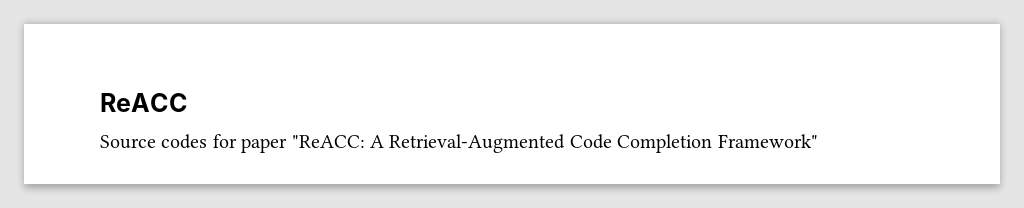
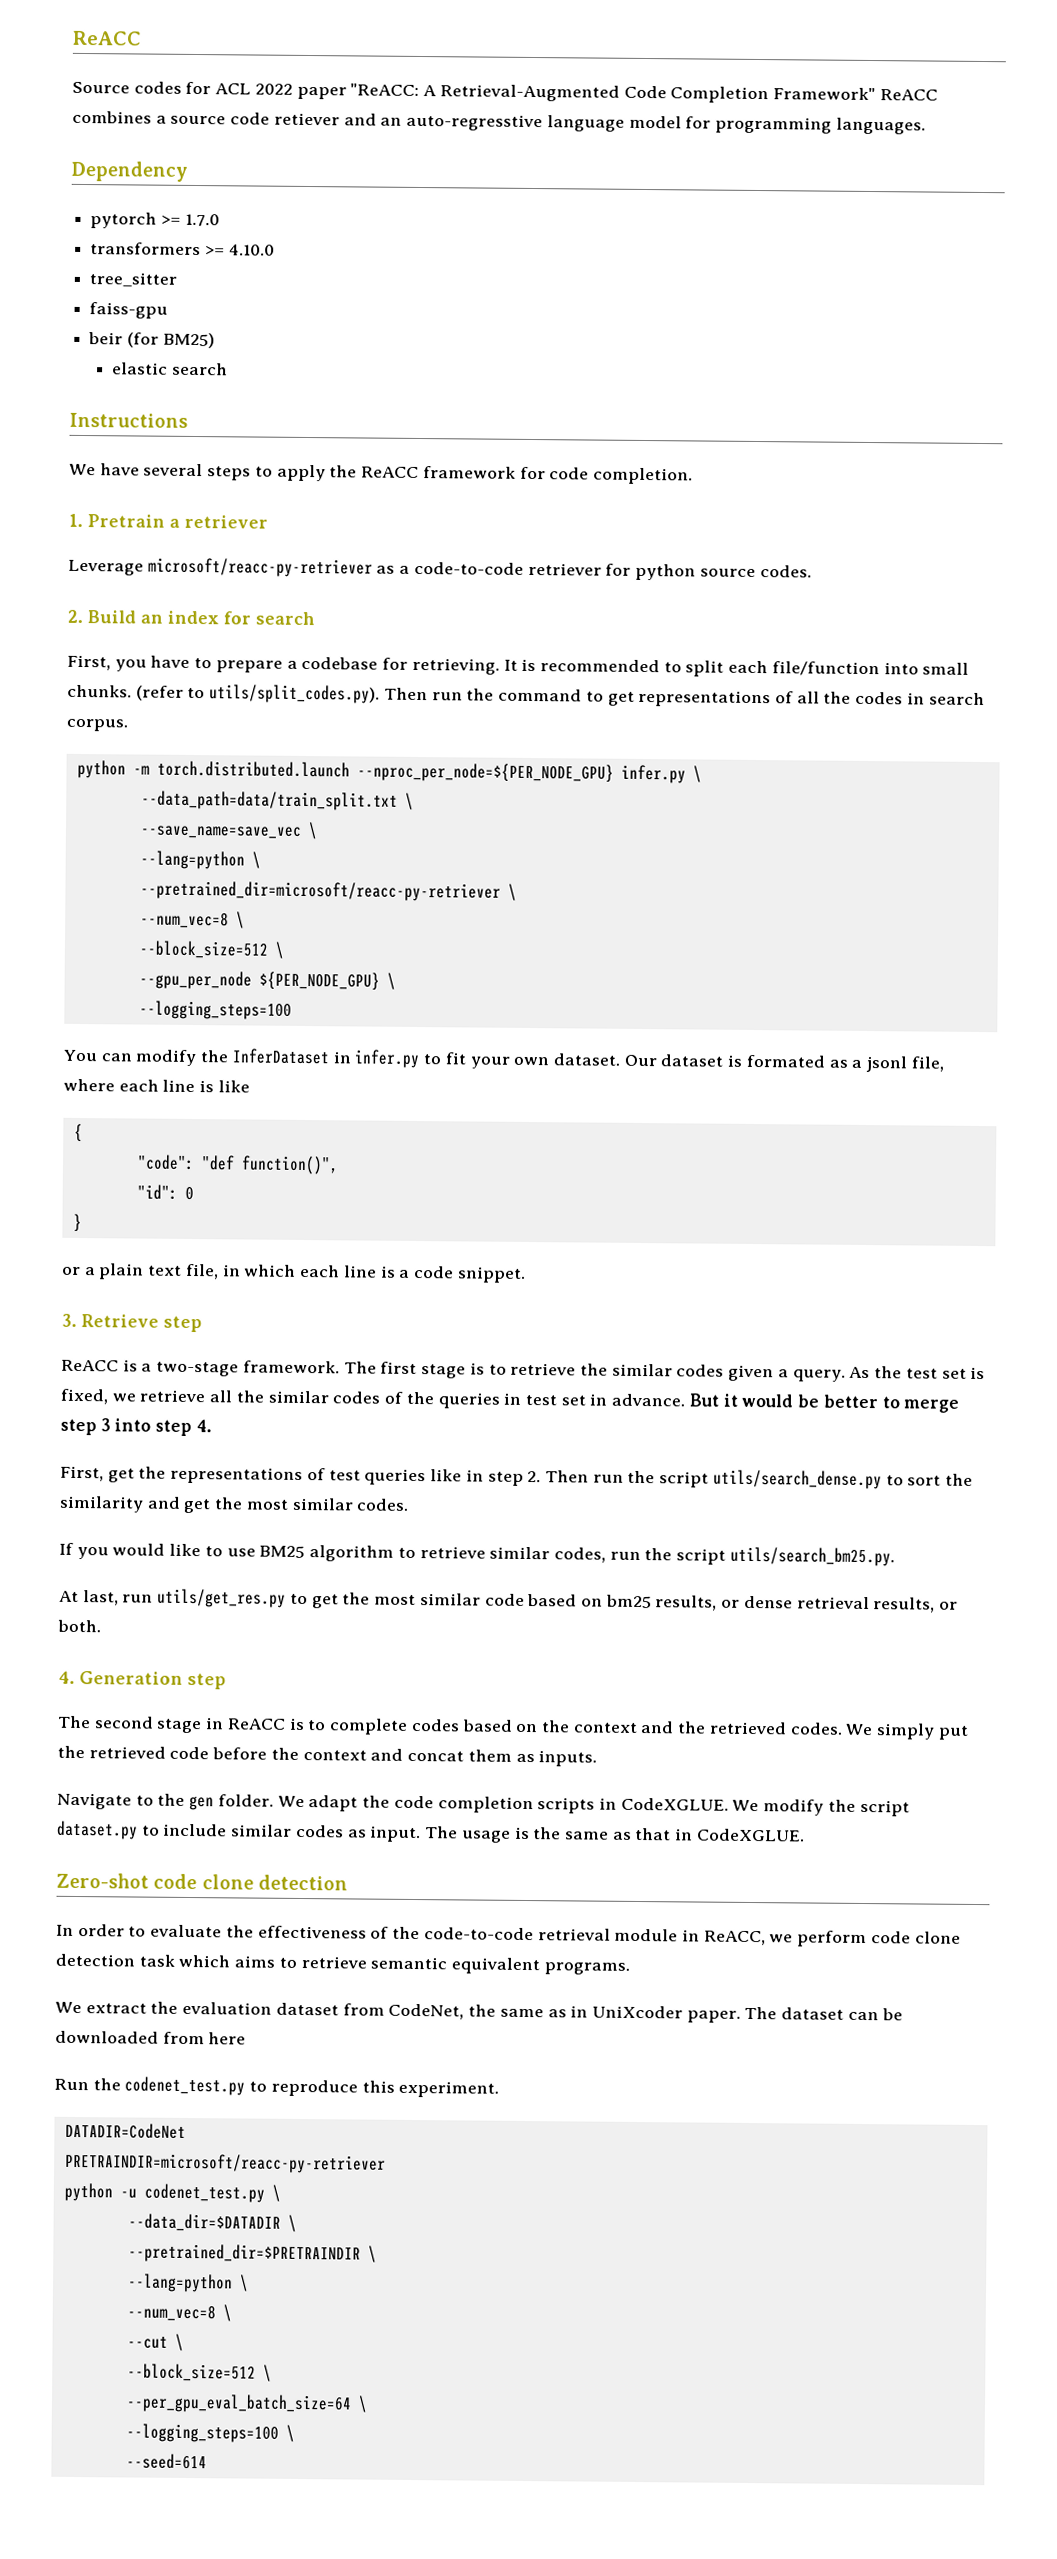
- Source codes for paper "ReACC: A Retrieval-Augmented Code Completion Framework"
+ Source codes for ACL 2022 paper "ReACC: A Retrieval-Augmented Code Completion Framework" ReACC combines a source code retiever and an auto-regresstive language model for programming languages.
+ Dependency
+ pytorch >= 1.7.0
+ transformers >= 4.10.0
+ tree_sitter
+ faiss-gpu
+ beir (for BM25)
+ elastic search
+ Instructions
+ We have several steps to apply the ReACC framework for code completion.
+ 1. Pretrain a retriever
+ Leverage microsoft/reacc-py-retriever as a code-to-code retriever for python source codes.
+ 2. Build an index for search
+ First, you have to prepare a codebase for retrieving. It is recommended to split each file/function into small chunks. (refer to utils/split_codes.py). Then run the command to get representations of all the codes in search corpus.
+ python -m torch.distributed.launch --nproc_per_node=${PER_NODE_GPU} infer.py \
+ --data_path=data/train_split.txt \
+ --save_name=save_vec \
+ --lang=python \
+ --pretrained_dir=microsoft/reacc-py-retriever \
+ --num_vec=8 \
+ --block_size=512 \
+ --gpu_per_node ${PER_NODE_GPU} \
+ --logging_steps=100
+ You can modify the InferDataset in infer.py to fit your own dataset. Our dataset is formated as a jsonl file, where each line is like
+ {
+ "code": "def function()",
+ "id": 0
+ }
+ or a plain text file, in which each line is a code snippet.
+ 3. Retrieve step
+ ReACC is a two-stage framework. The first stage is to retrieve the similar codes given a query. As the test set is fixed, we retrieve all the similar codes of the queries in test set in advance. But it would be better to merge step 3 into step 4.
+ First, get the representations of test queries like in step 2. Then run the script utils/search_dense.py to sort the similarity and get the most similar codes.
+ If you would like to use BM25 algorithm to retrieve similar codes, run the script utils/search_bm25.py.
+ At last, run utils/get_res.py to get the most similar code based on bm25 results, or dense retrieval results, or both.
+ 4. Generation step
+ The second stage in ReACC is to complete codes based on the context and the retrieved codes. We simply put the retrieved code before the context and concat them as inputs.
+ Navigate to the gen folder. We adapt the code completion scripts in CodeXGLUE. We modify the script dataset.py to include similar codes as input. The usage is the same as that in CodeXGLUE.
+ Zero-shot code clone detection
+ In order to evaluate the effectiveness of the code-to-code retrieval module in ReACC, we perform code clone detection task which aims to retrieve semantic equivalent programs.
+ We extract the evaluation dataset from CodeNet, the same as in UniXcoder paper. The dataset can be downloaded from here
+ Run the codenet_test.py to reproduce this experiment.
+ DATADIR=CodeNet
+ PRETRAINDIR=microsoft/reacc-py-retriever
+ python -u codenet_test.py \
+ --data_dir=$DATADIR \
+ --pretrained_dir=$PRETRAINDIR \
+ --lang=python \
+ --num_vec=8 \
+ --cut \
+ --block_size=512 \
+ --per_gpu_eval_batch_size=64 \
+ --logging_steps=100 \
+ --seed=614

